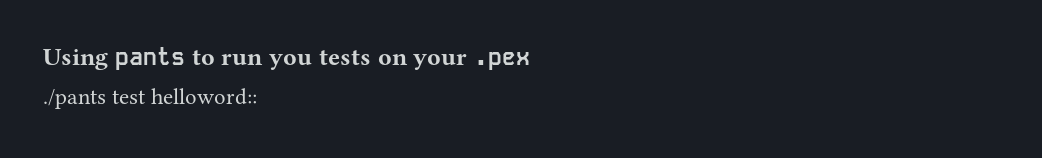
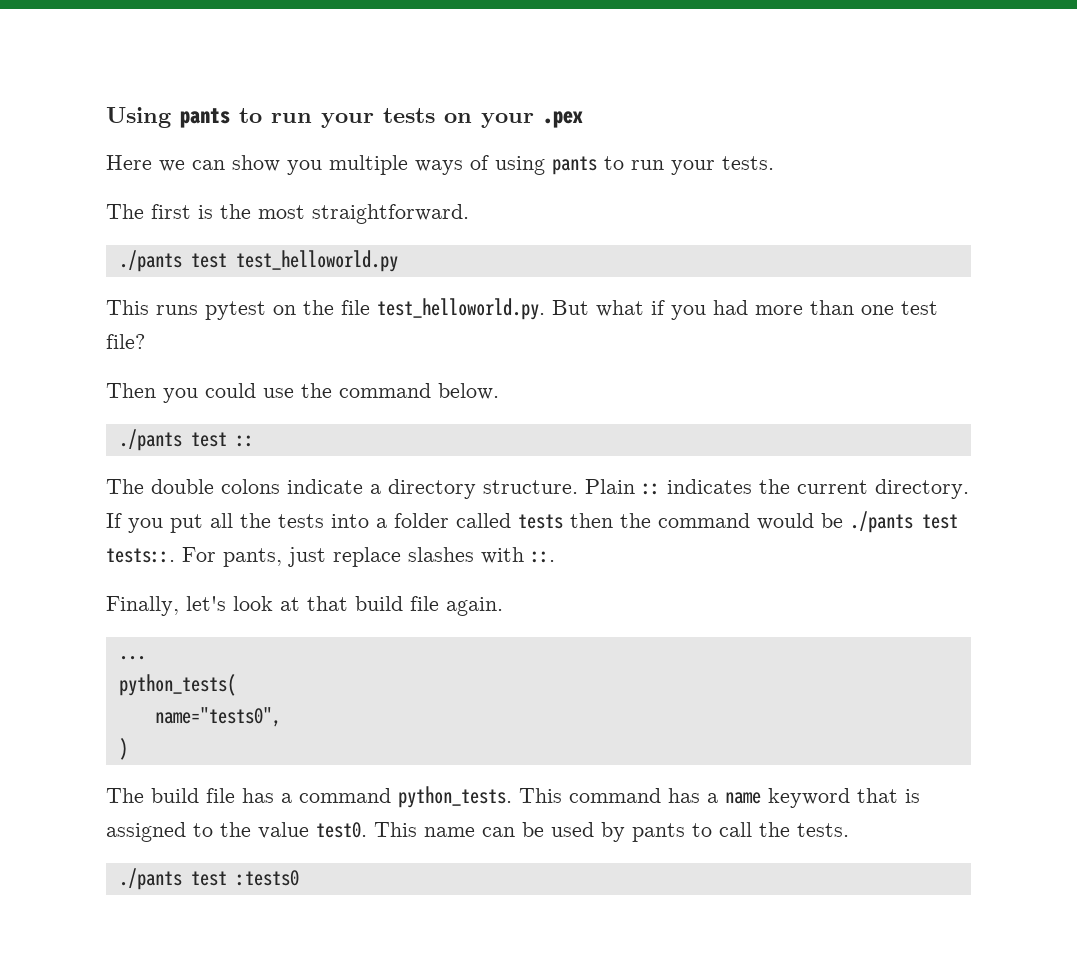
- Using pants to run you tests on your .pex
+ Using pants to run your tests on your .pex
- ./pants test helloword::
+ Here we can show you multiple ways of using pants to run your tests.
+ The first is the most straightforward.
+ ./pants test test_helloworld.py
+ This runs pytest on the file test_helloworld.py. But what if you had more than one test file?
+ Then you could use the command below.
+ ./pants test ::
+ The double colons indicate a directory structure. Plain :: indicates the current directory. If you put all the tests into a folder called tests then the command would be ./pants test tests::. For pants, just replace slashes with ::.
+ Finally, let's look at that build file again.
+ ...
+ python_tests(
+ name="tests0",
+ )
+ The build file has a command python_tests. This command has a name keyword that is assigned to the value test0. This name can be used by pants to call the tests.
+ ./pants test :tests0

